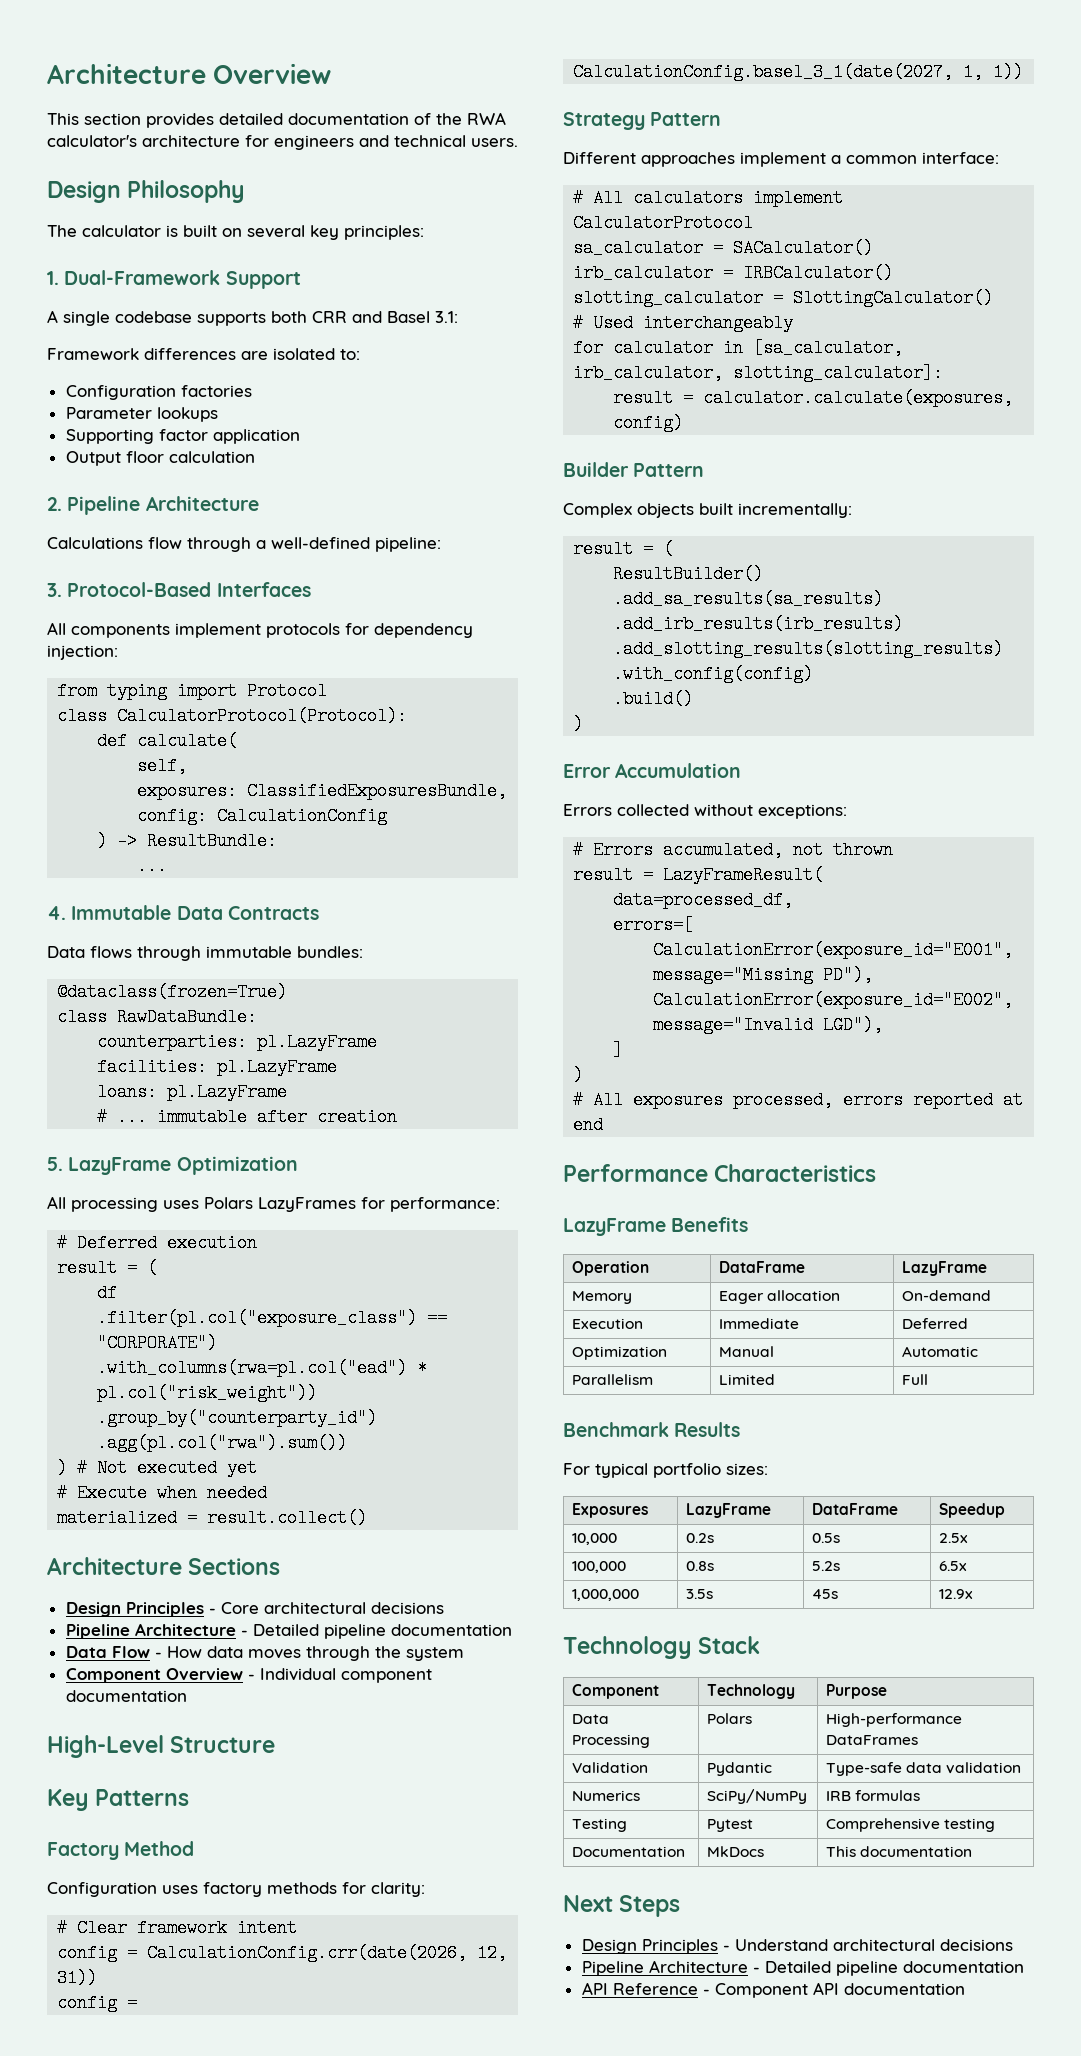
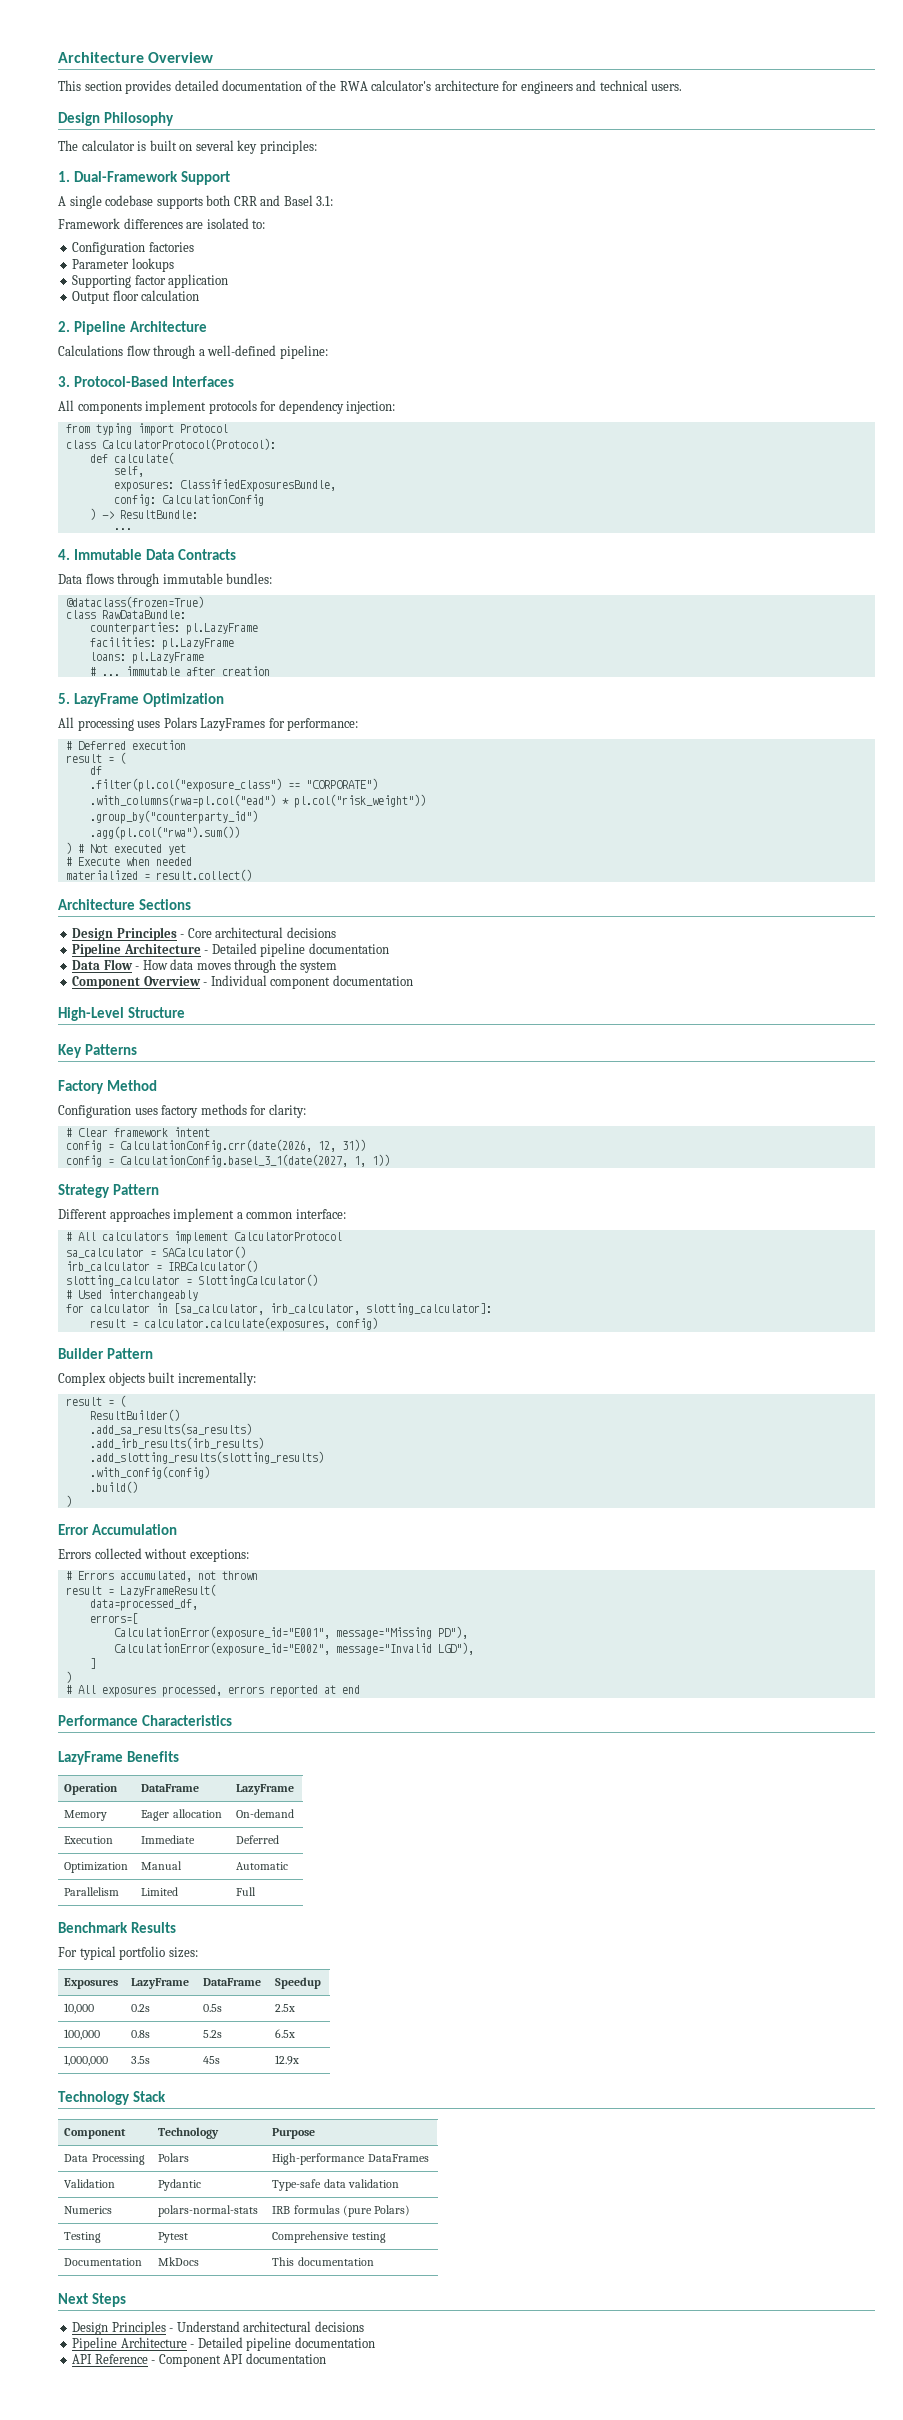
- Numerics | SciPy/NumPy | IRB formulas
+ Numerics | polars-normal-stats | IRB formulas (pure Polars)

